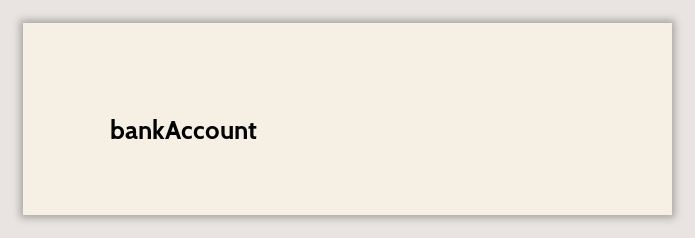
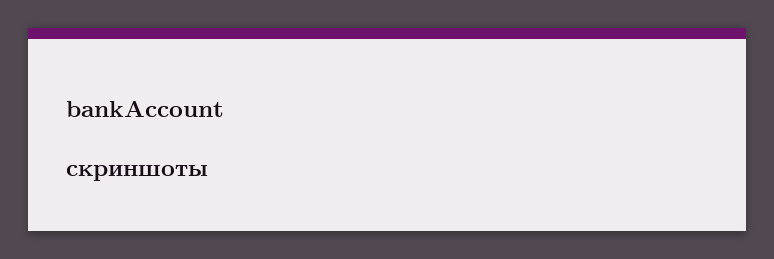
+ скриншоты

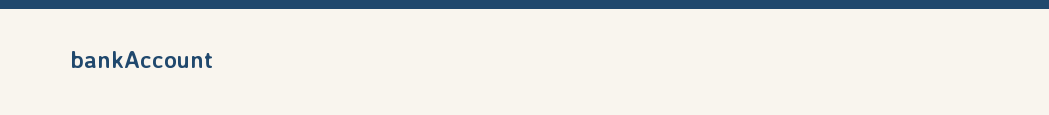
- скриншоты

